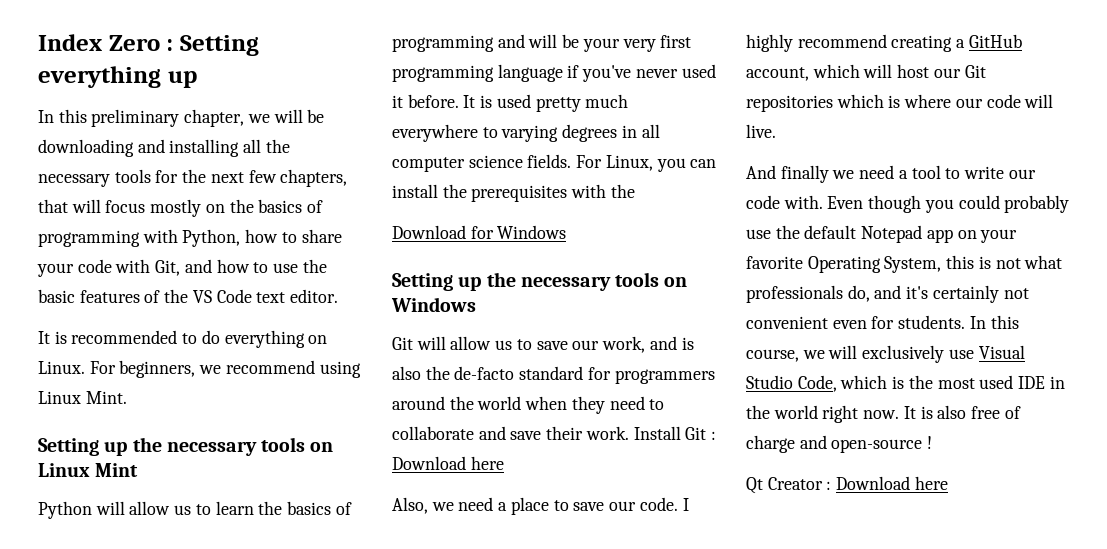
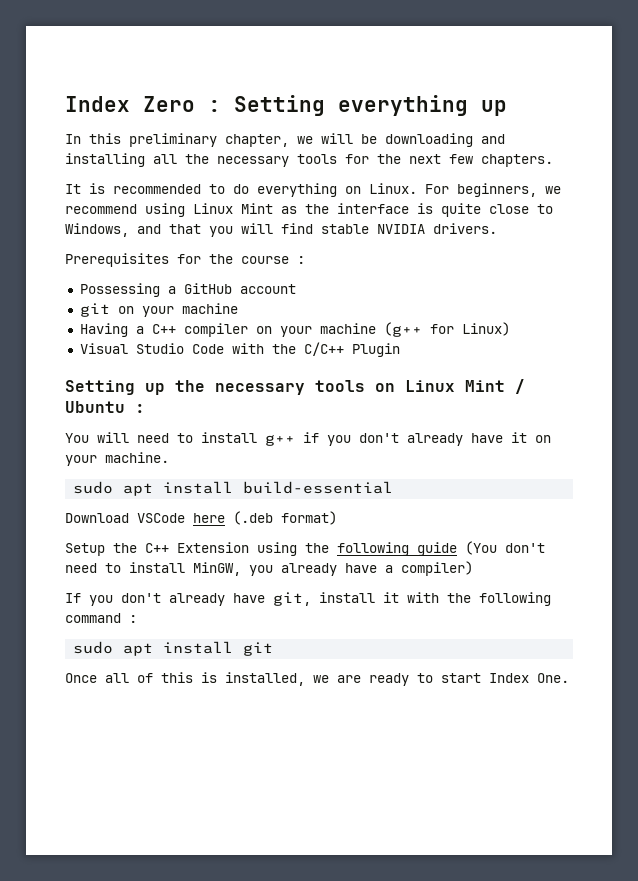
- In this preliminary chapter, we will be downloading and installing all the necessary tools for the next few chapters, that will focus mostly on the basics of programming with Python, how to share your code with Git, and how to use the basic features of the VS Code text editor.
+ In this preliminary chapter, we will be downloading and installing all the necessary tools for the next few chapters.
- For beginners, we recommend using Linux Mint.
+ For beginners, we recommend using Linux Mint as the interface is quite close to Windows, and that you will find stable NVIDIA drivers.
+ Prerequisites for the course :
+ Possessing a GitHub account
+ git on your machine
+ Having a C++ compiler on your machine (g++ for Linux)
+ Visual Studio Code with the C/C++ Plugin
- Setting up the necessary tools on Linux Mint
- Python will allow us to learn the basics of programming and will be your very first programming language if you've never used it before. It is used pretty much everywhere to varying degrees in all computer science fields. For Linux, you can install the prerequisites with the
- Download for Windows
- Setting up the necessary tools on Windows
- Git will allow us to save our work, and is also the de-facto standard for programmers around the world when they need to collaborate and save their work. Install Git : Download here
- Also, we need a place to save our code. I highly recommend creating a GitHub account, which will host our Git repositories which is where our code will live.
- And finally we need a tool to write our code with. Even though you could probably use the default Notepad app on your favorite Operating System, this is not what professionals do, and it's certainly not convenient even for students. In this course, we will exclusively use Visual Studio Code, which is the most used IDE in the world right now. It is also free of charge and open-source !
- Qt Creator : Download here
+ Setting up the necessary tools on Linux Mint / Ubuntu :
+ You will need to install g++ if you don't already have it on your machine.
+ sudo apt install build-essential
+ Download VSCode here (.deb format)
+ Setup the C++ Extension using the following guide (You don't need to install MinGW, you already have a compiler)
+ If you don't already have git, install it with the following command :
+ sudo apt install git
+ Once all of this is installed, we are ready to start Index One.

